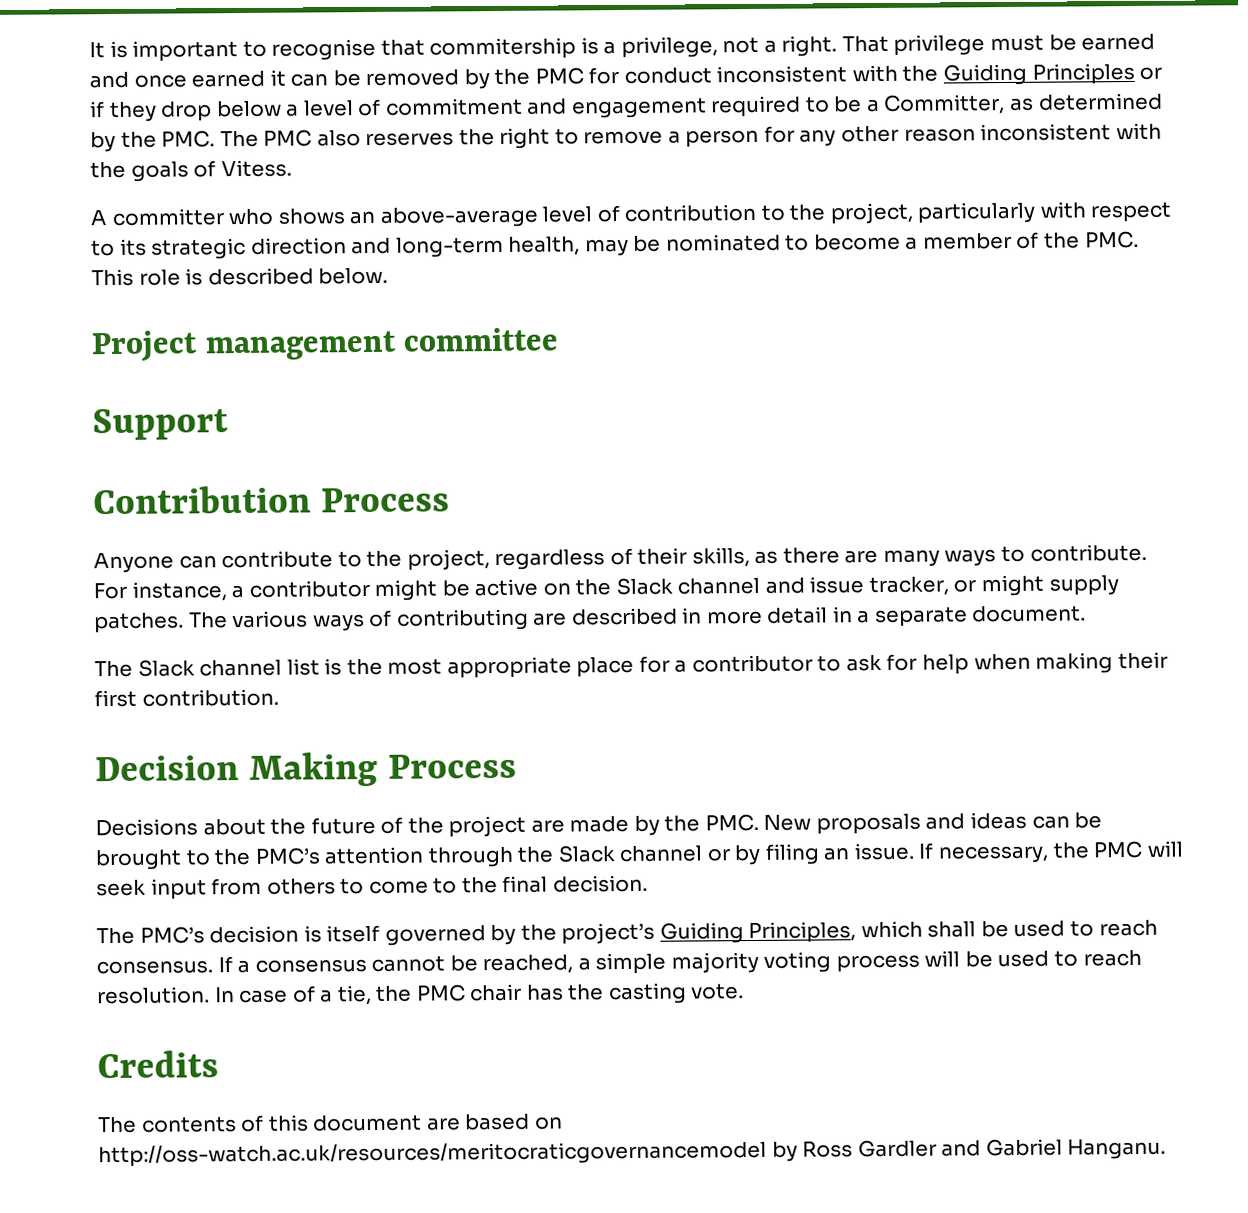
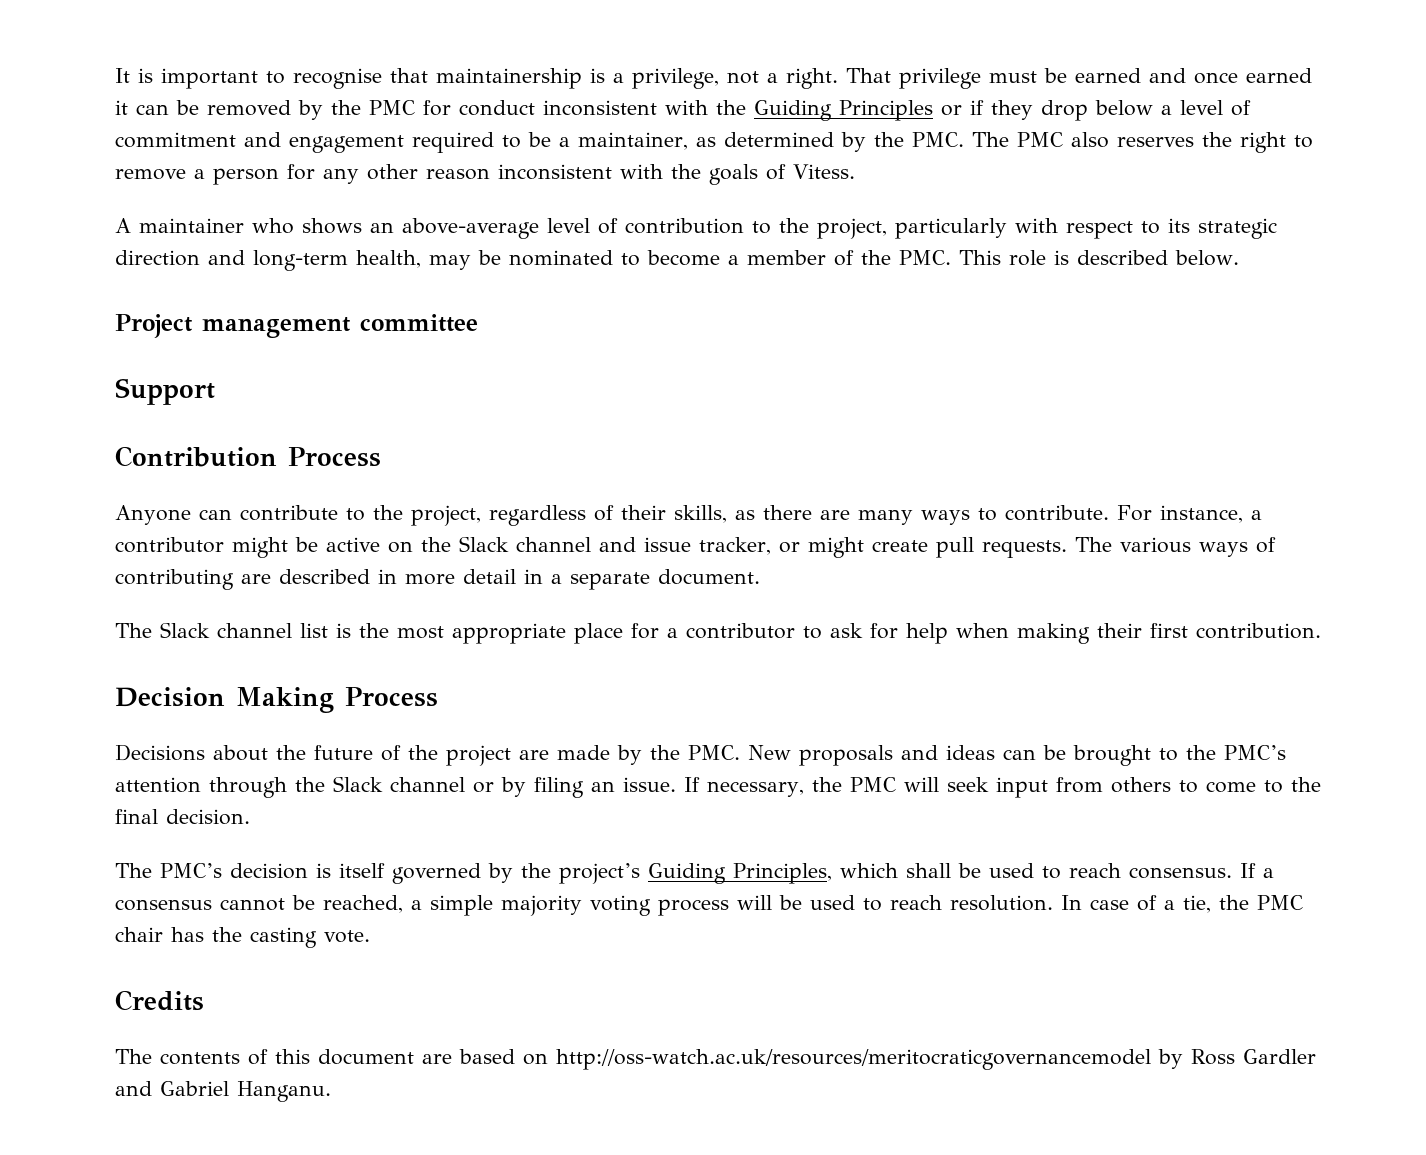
- It is important to recognise that commitership is a privilege, not a right.
+ It is important to recognise that maintainership is a privilege, not a right.
- That privilege must be earned and once earned it can be removed by the PMC for conduct inconsistent with the Guiding Principles or if they drop below a level of commitment and engagement required to be a Committer, as determined by the PMC. The PMC also reserves the right to remove a person for any other reason inconsistent with the goals of Vitess.
+ That privilege must be earned and once earned it can be removed by the PMC for conduct inconsistent with the Guiding Principles or if they drop below a level of commitment and engagement required to be a maintainer, as determined by the PMC. The PMC also reserves the right to remove a person for any other reason inconsistent with the goals of Vitess.
- A committer who shows an above-average level of contribution to the project, particularly with respect to its strategic direction and long-term health, may be nominated to become a member of the PMC. This role is described below.
+ A maintainer who shows an above-average level of contribution to the project, particularly with respect to its strategic direction and long-term health, may be nominated to become a member of the PMC. This role is described below.
- For instance, a contributor might be active on the Slack channel and issue tracker, or might supply patches.
+ For instance, a contributor might be active on the Slack channel and issue tracker, or might create pull requests.

